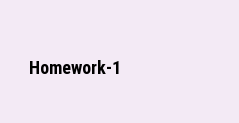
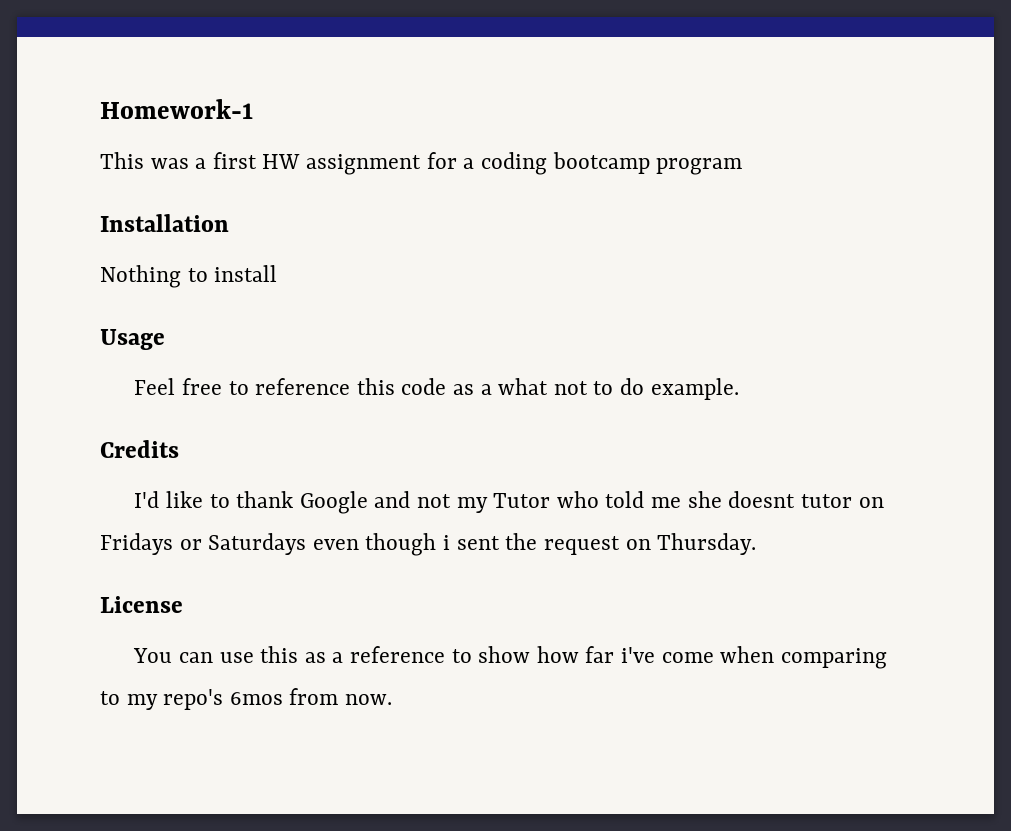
+ This was a first HW assignment for a coding bootcamp program
+ Installation
+ Nothing to install
+ Usage
+ Feel free to reference this code as a what not to do example.
+ Credits
+ I'd like to thank Google and not my Tutor who told me she doesnt tutor on Fridays or Saturdays even though i sent the request on Thursday.
+ License
+ You can use this as a reference to show how far i've come when comparing to my repo's 6mos from now.

